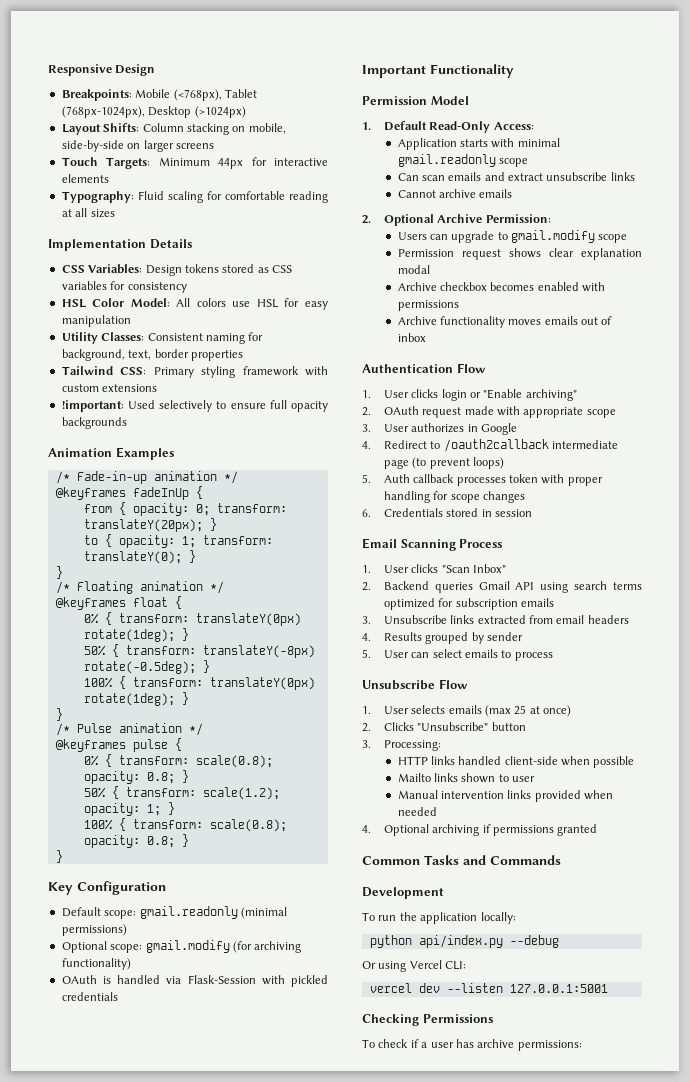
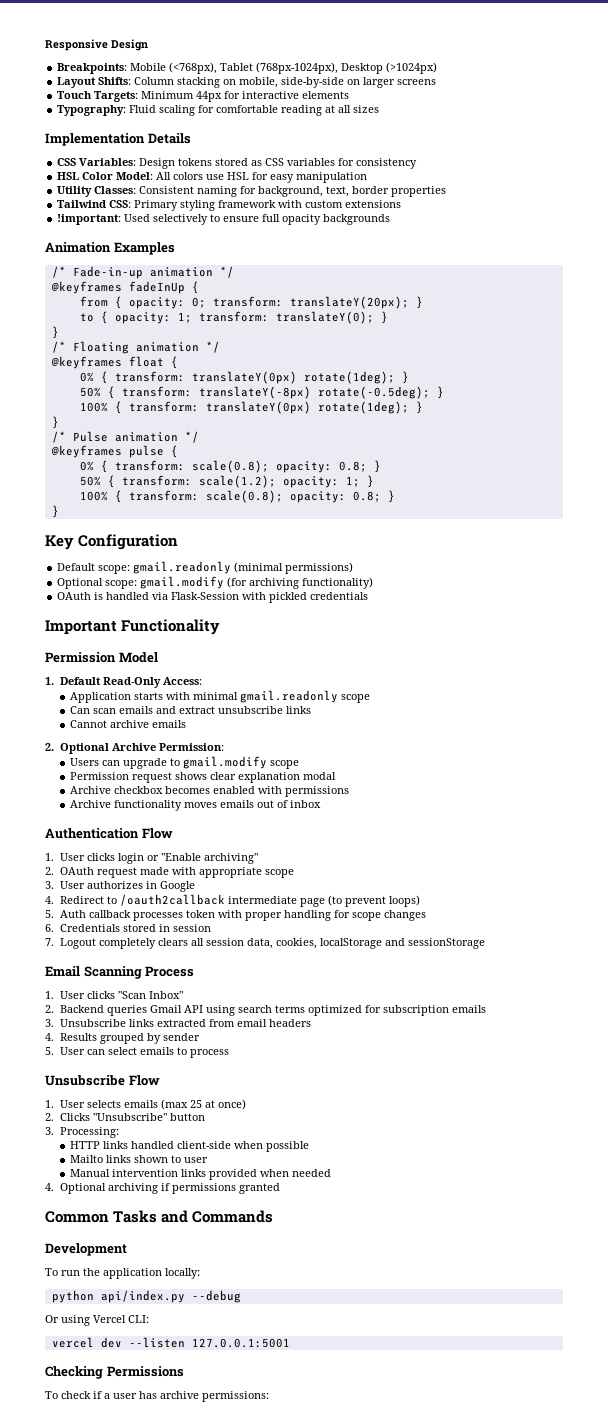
+ 7. Logout completely clears all session data, cookies, localStorage and sessionStorage

